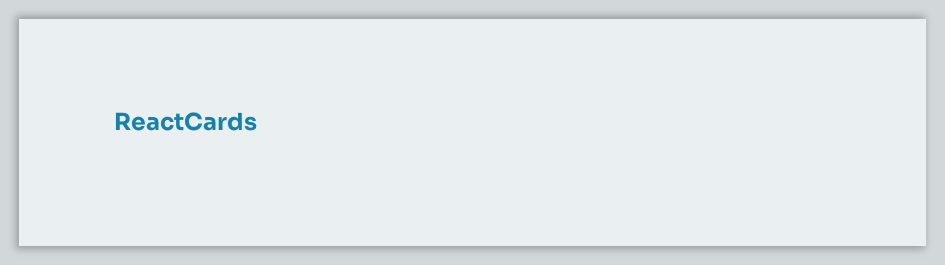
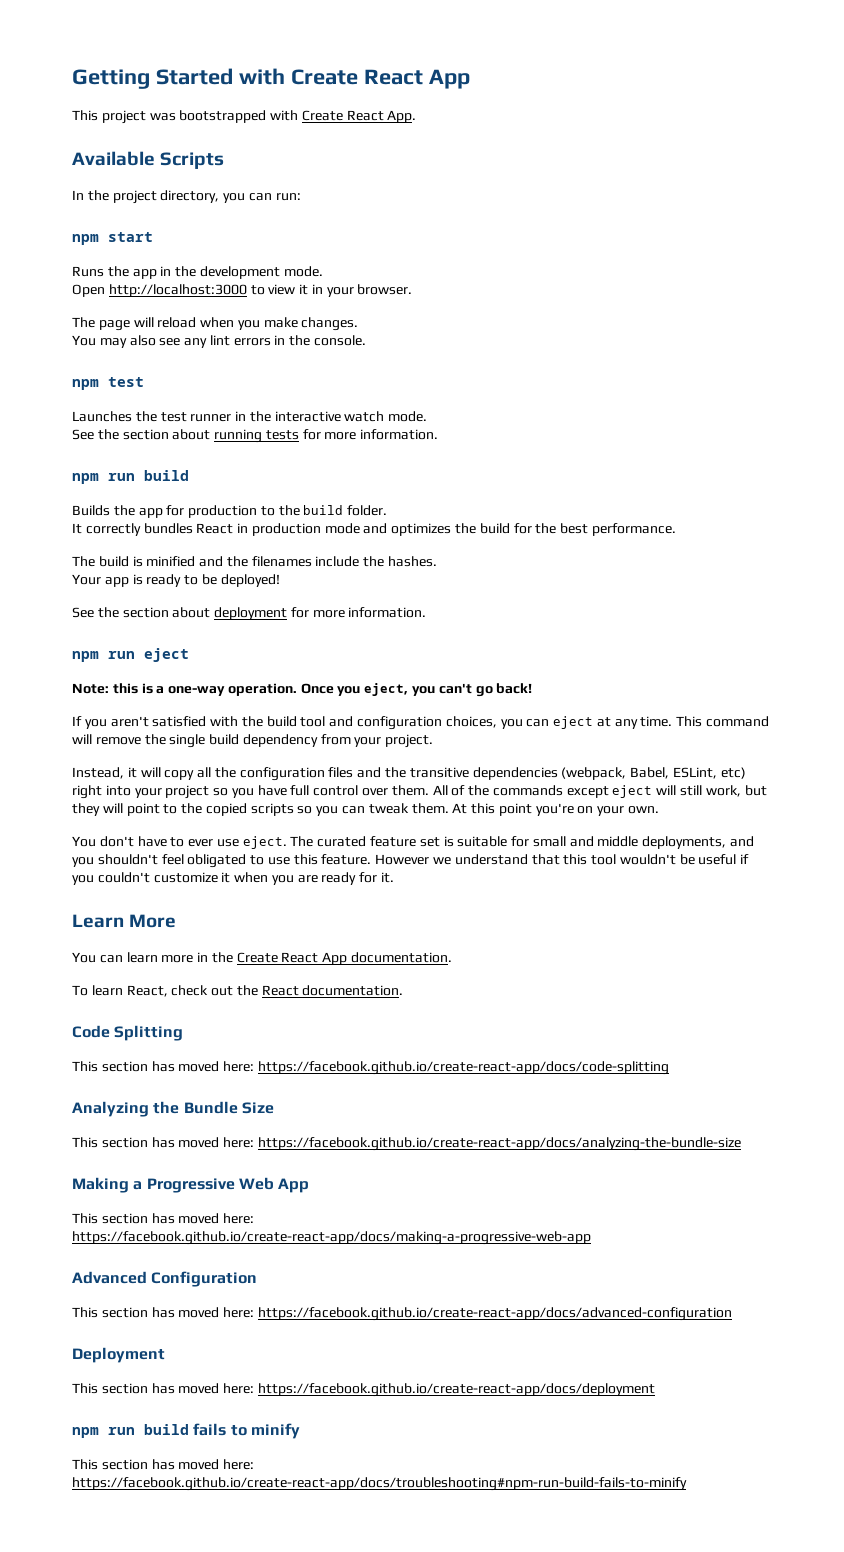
- ReactCards
+ Getting Started with Create React App
+ This project was bootstrapped with Create React App.
+ Available Scripts
+ In the project directory, you can run:
+ npm start
+ Runs the app in the development mode.
+ Open http://localhost:3000 to view it in your browser.
+ The page will reload when you make changes.
+ You may also see any lint errors in the console.
+ npm test
+ Launches the test runner in the interactive watch mode.
+ See the section about running tests for more information.
+ npm run build
+ Builds the app for production to the build folder.
+ It correctly bundles React in production mode and optimizes the build for the best performance.
+ The build is minified and the filenames include the hashes.
+ Your app is ready to be deployed!
+ See the section about deployment for more information.
+ npm run eject
+ Note: this is a one-way operation. Once you eject, you can't go back!
+ If you aren't satisfied with the build tool and configuration choices, you can eject at any time. This command will remove the single build dependency from your project.
+ Instead, it will copy all the configuration files and the transitive dependencies (webpack, Babel, ESLint, etc) right into your project so you have full control over them. All of the commands except eject will still work, but they will point to the copied scripts so you can tweak them. At this point you're on your own.
+ You don't have to ever use eject. The curated feature set is suitable for small and middle deployments, and you shouldn't feel obligated to use this feature. However we understand that this tool wouldn't be useful if you couldn't customize it when you are ready for it.
+ Learn More
+ You can learn more in the Create React App documentation.
+ To learn React, check out the React documentation.
+ Code Splitting
+ This section has moved here: https://facebook.github.io/create-react-app/docs/code-splitting
+ Analyzing the Bundle Size
+ This section has moved here: https://facebook.github.io/create-react-app/docs/analyzing-the-bundle-size
+ Making a Progressive Web App
+ This section has moved here: https://facebook.github.io/create-react-app/docs/making-a-progressive-web-app
+ Advanced Configuration
+ This section has moved here: https://facebook.github.io/create-react-app/docs/advanced-configuration
+ Deployment
+ This section has moved here: https://facebook.github.io/create-react-app/docs/deployment
+ npm run build fails to minify
+ This section has moved here: https://facebook.github.io/create-react-app/docs/troubleshooting#npm-run-build-fails-to-minify

